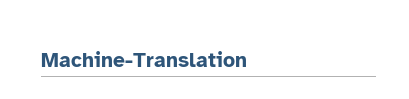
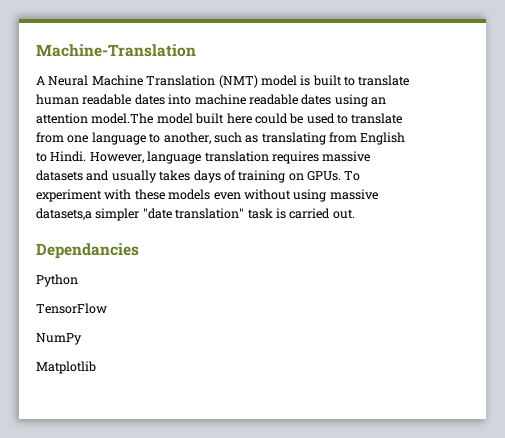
+ A Neural Machine Translation (NMT) model is built to translate human readable dates into machine readable dates using an attention model.The model built here could be used to translate from one language to another, such as translating from English to Hindi. However, language translation requires massive datasets and usually takes days of training on GPUs. To experiment with these models even without using massive datasets,a simpler "date translation" task is carried out.
+ Dependancies
+ Python
+ TensorFlow
+ NumPy
+ Matplotlib

